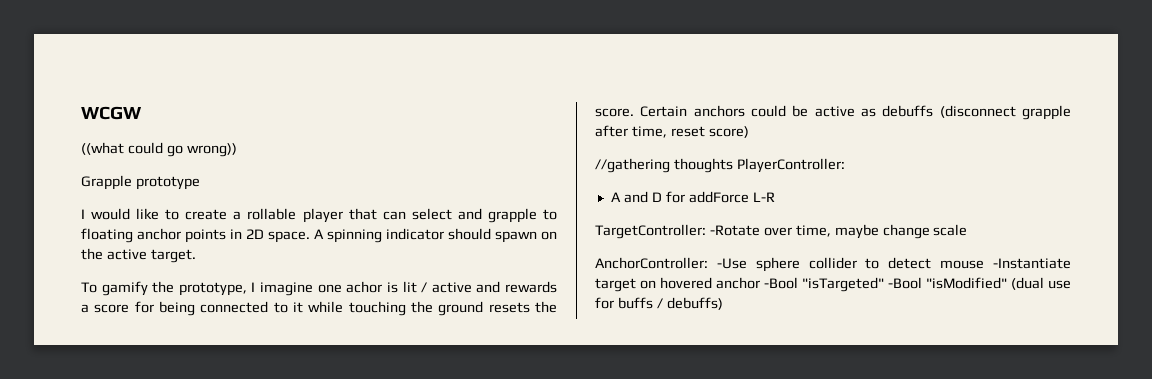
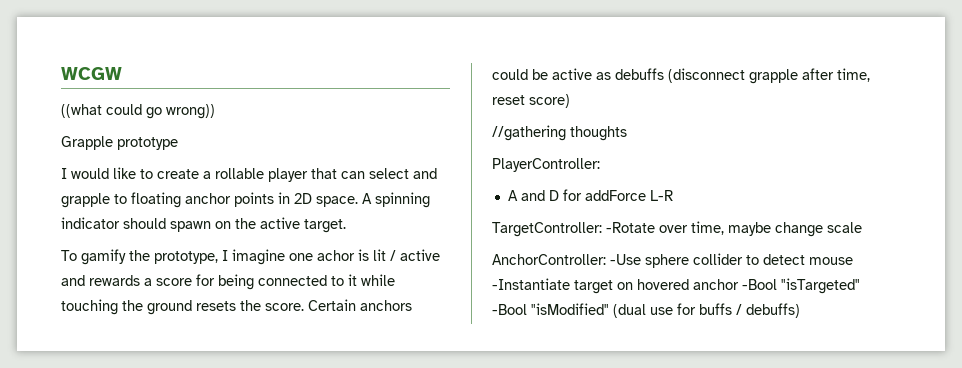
- //gathering thoughts PlayerController:
+ //gathering thoughts
+ PlayerController:

